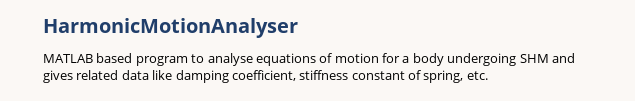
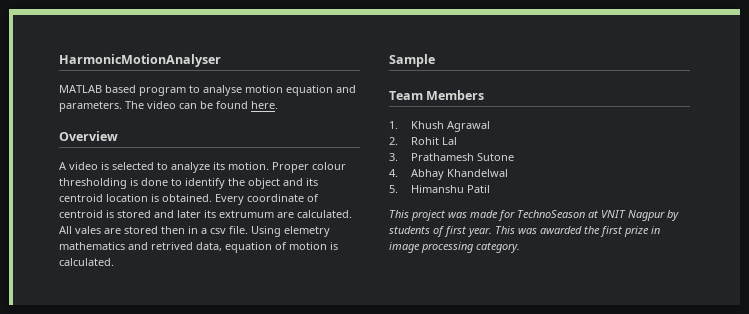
- MATLAB based program to analyse equations of motion for a body undergoing SHM and gives related data like damping coefficient, stiffness constant of spring, etc.
+ MATLAB based program to analyse motion equation and parameters. The video can be found here.
+ Overview
+ A video is selected to analyze its motion. Proper colour thresholding is done to identify the object and its centroid location is obtained. Every coordinate of centroid is stored and later its extrumum are calculated. All vales are stored then in a csv file. Using elemetry mathematics and retrived data, equation of motion is calculated.
+ Sample
+ Team Members
+ 1. Khush Agrawal
+ 2. Rohit Lal
+ 3. Prathamesh Sutone
+ 4. Abhay Khandelwal
+ 5. Himanshu Patil
+ This project was made for TechnoSeason at VNIT Nagpur by students of first year. This was awarded the first prize in image processing category.

